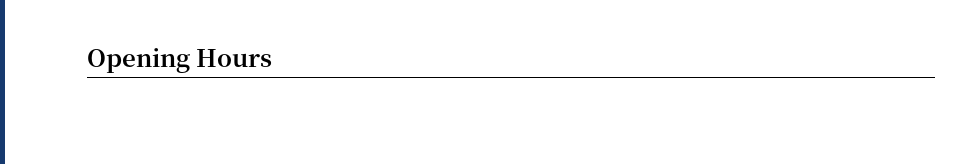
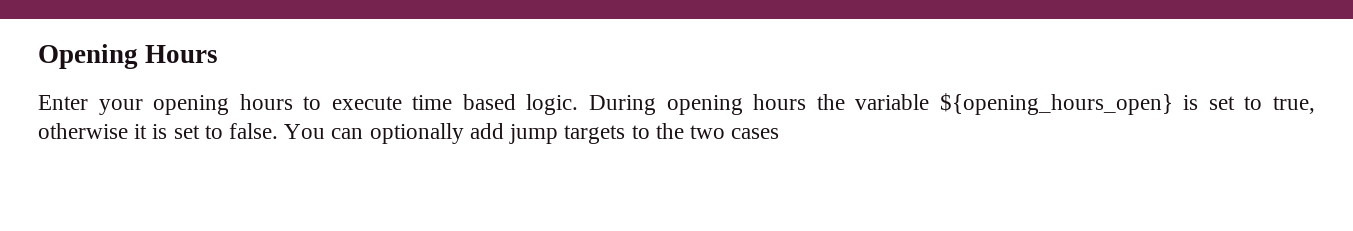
+ Enter your opening hours to execute time based logic. During opening hours the variable ${opening_hours_open} is set to true, otherwise it is set to false. You can optionally add jump targets to the two cases

